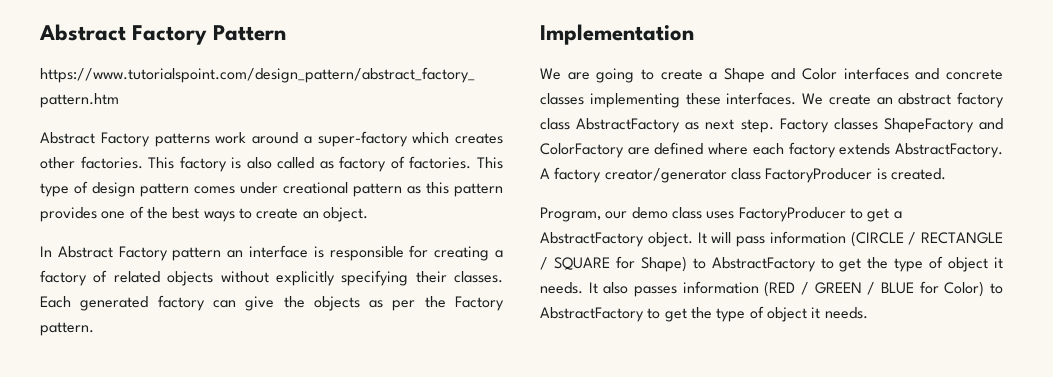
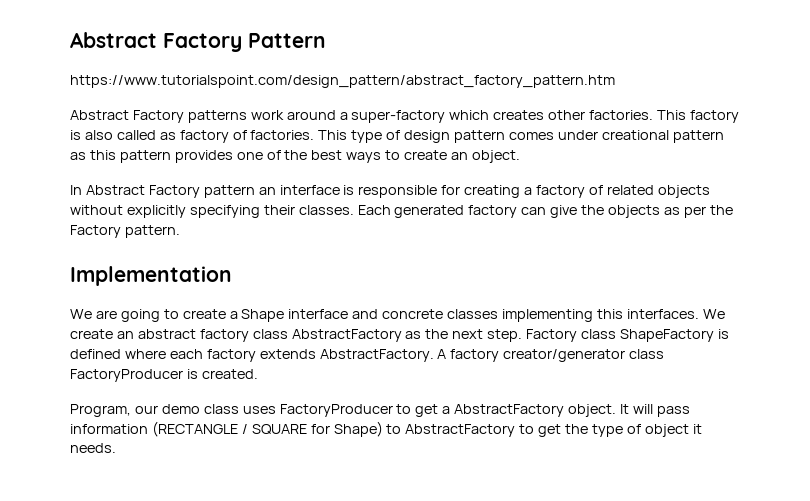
- We are going to create a Shape and Color interfaces and concrete classes implementing these interfaces.
+ We are going to create a Shape interface and concrete classes implementing this interfaces.
- We create an abstract factory class AbstractFactory as next step.
+ We create an abstract factory class AbstractFactory as the next step.
- Factory classes ShapeFactory and ColorFactory are defined where each factory extends AbstractFactory.
+ Factory class ShapeFactory is defined where each factory extends AbstractFactory.
- It will pass information (CIRCLE / RECTANGLE / SQUARE for Shape) to AbstractFactory to get the type of object it needs. It also passes information (RED / GREEN / BLUE for Color) to AbstractFactory to get the type of object it needs.
+ It will pass information (RECTANGLE / SQUARE for Shape) to AbstractFactory to get the type of object it needs.

